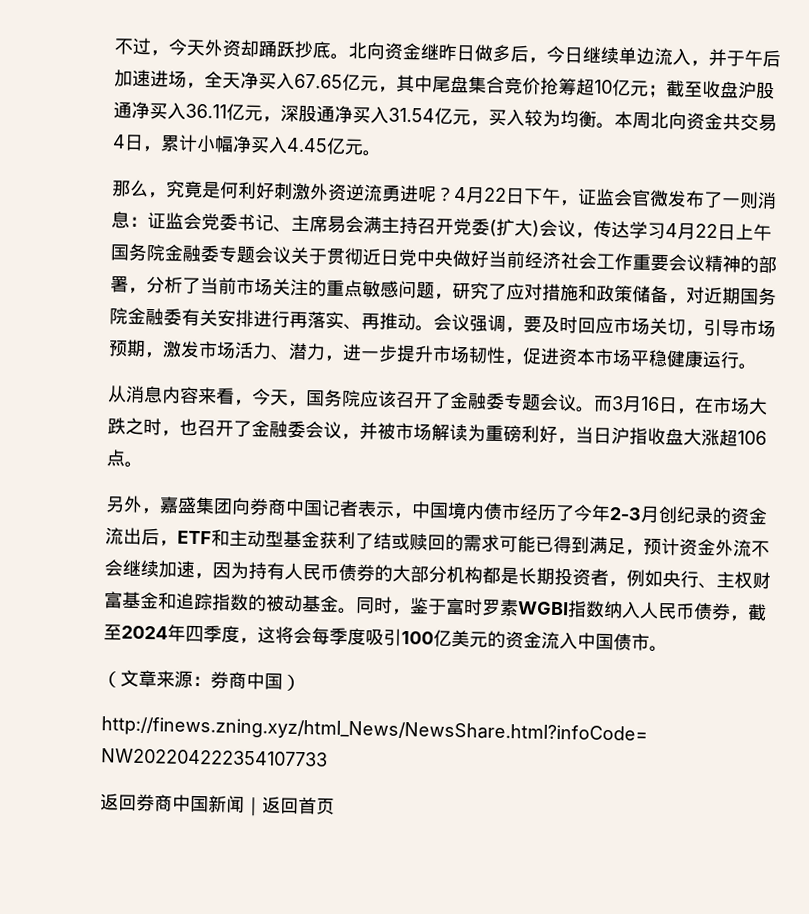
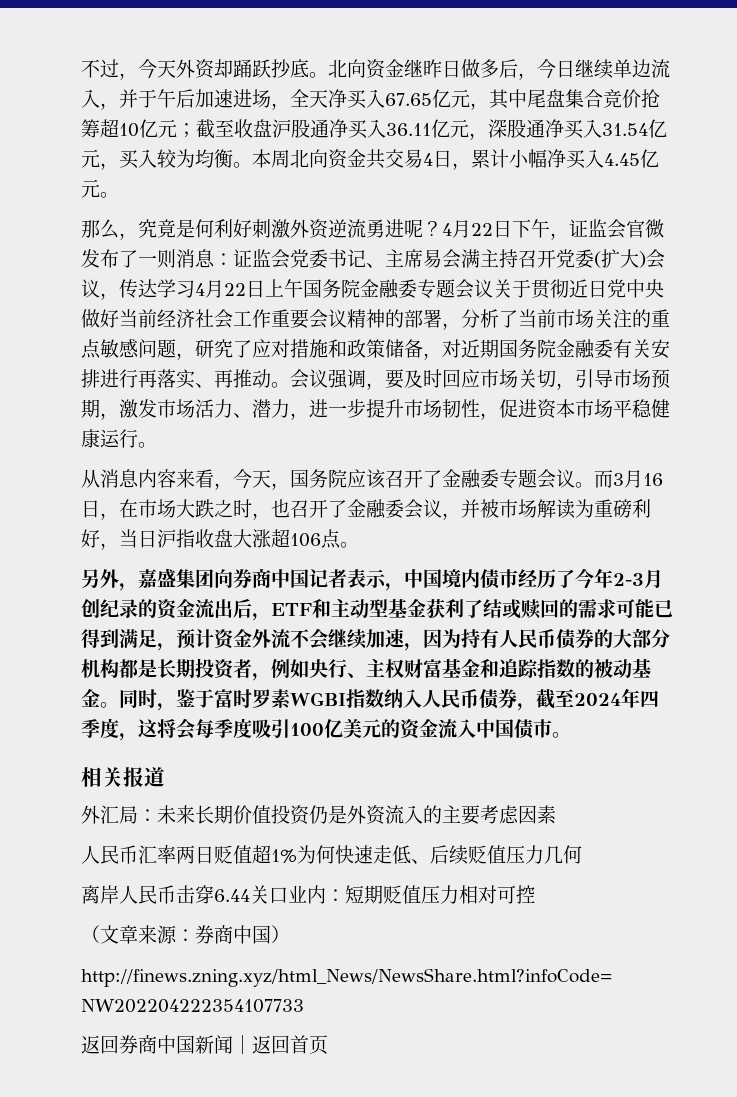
+ 相关报道
+ 外汇局：未来长期价值投资仍是外资流入的主要考虑因素
+ 人民币汇率两日贬值超1%为何快速走低、后续贬值压力几何
+ 离岸人民币击穿6.44关口业内：短期贬值压力相对可控

